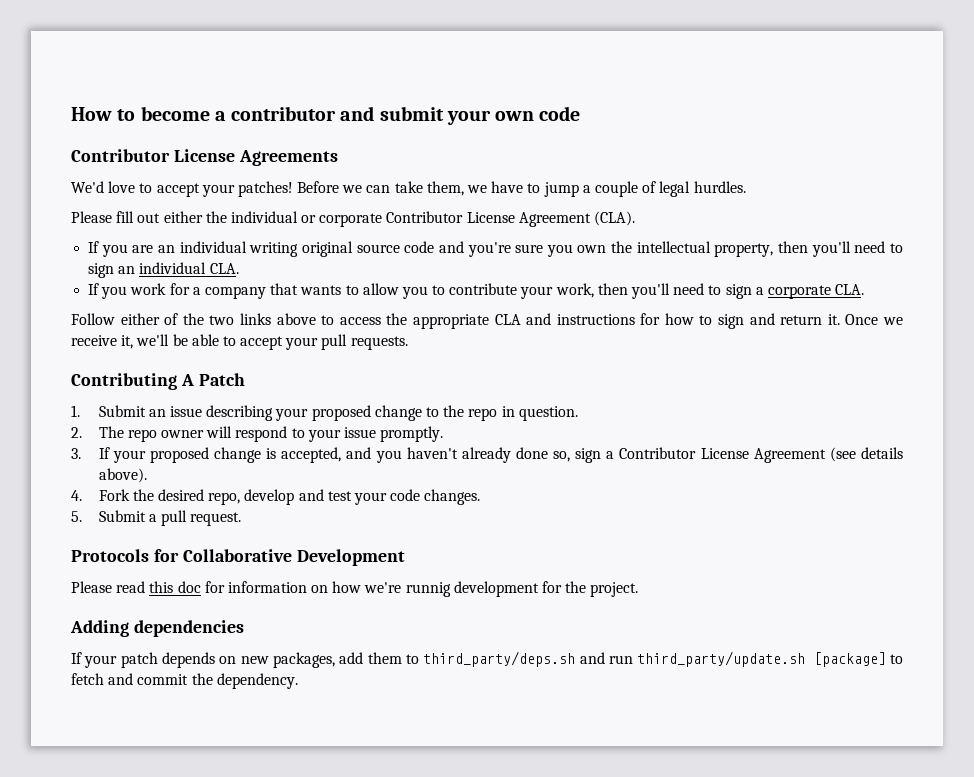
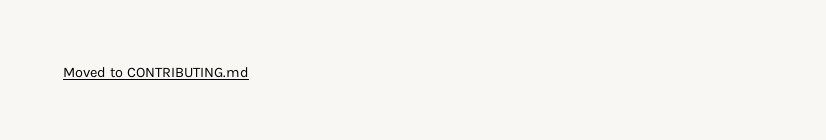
- How to become a contributor and submit your own code
- Contributor License Agreements
- We'd love to accept your patches! Before we can take them, we have to jump a couple of legal hurdles.
- Please fill out either the individual or corporate Contributor License Agreement (CLA).
- If you are an individual writing original source code and you're sure you own the intellectual property, then you'll need to sign an individual CLA.
- If you work for a company that wants to allow you to contribute your work, then you'll need to sign a corporate CLA.
- Follow either of the two links above to access the appropriate CLA and instructions for how to sign and return it. Once we receive it, we'll be able to accept your pull requests.
- Contributing A Patch
- 1. Submit an issue describing your proposed change to the repo in question.
- 2. The repo owner will respond to your issue promptly.
- 3. If your proposed change is accepted, and you haven't already done so, sign a Contributor License Agreement (see details above).
- 4. Fork the desired repo, develop and test your code changes.
- 5. Submit a pull request.
- Protocols for Collaborative Development
- Please read this doc for information on how we're runnig development for the project.
- Adding dependencies
- If your patch depends on new packages, add them to third_party/deps.sh and run third_party/update.sh [package] to fetch and commit the dependency.
+ Moved to CONTRIBUTING.md

